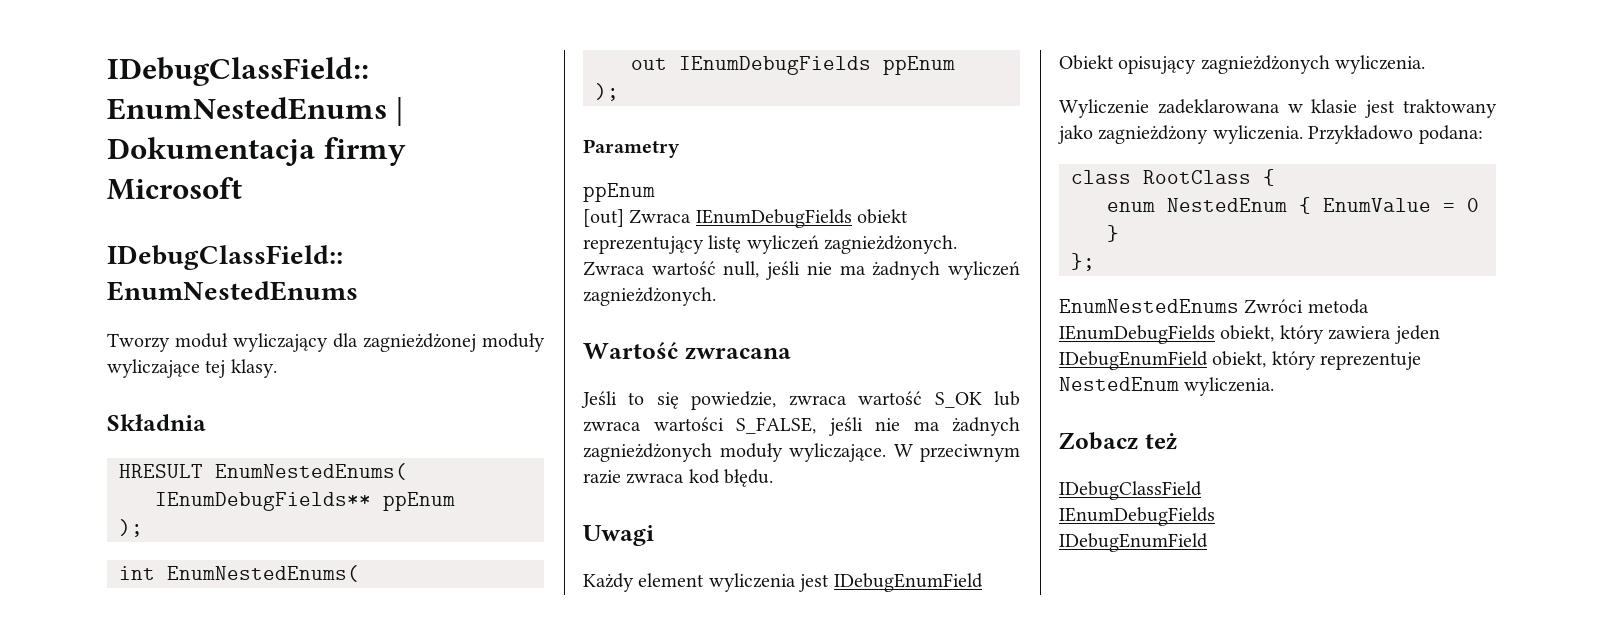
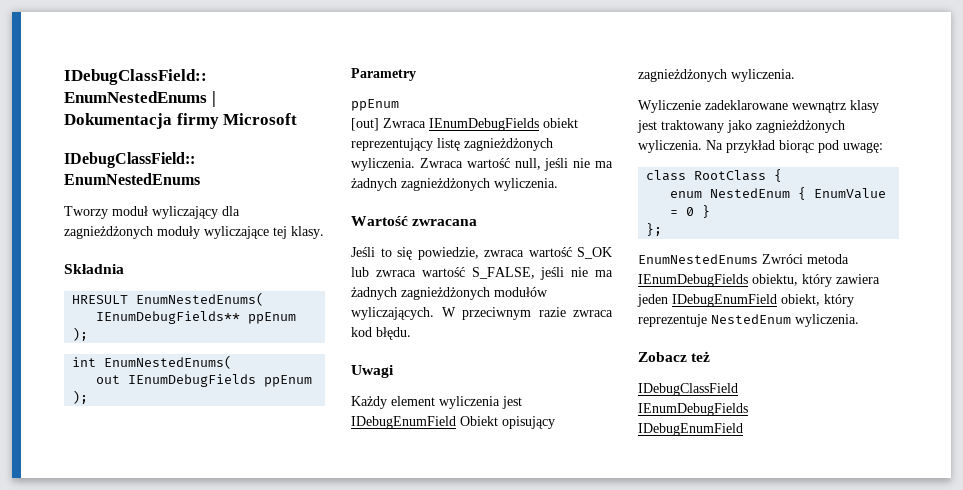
- Tworzy moduł wyliczający dla zagnieżdżonej moduły wyliczające tej klasy.
+ Tworzy moduł wyliczający dla zagnieżdżonych moduły wyliczające tej klasy.
- [out] Zwraca IEnumDebugFields obiekt reprezentujący listę wyliczeń zagnieżdżonych.
+ [out] Zwraca IEnumDebugFields obiekt reprezentujący listę zagnieżdżonych wyliczenia.
- Zwraca wartość null, jeśli nie ma żadnych wyliczeń zagnieżdżonych.
+ Zwraca wartość null, jeśli nie ma żadnych zagnieżdżonych wyliczenia.
- Jeśli to się powiedzie, zwraca wartość S_OK lub zwraca wartości S_FALSE, jeśli nie ma żadnych zagnieżdżonych moduły wyliczające.
+ Jeśli to się powiedzie, zwraca wartość S_OK lub zwraca wartość S_FALSE, jeśli nie ma żadnych zagnieżdżonych modułów wyliczających.
- Wyliczenie zadeklarowana w klasie jest traktowany jako zagnieżdżony wyliczenia. Przykładowo podana:
+ Wyliczenie zadeklarowane wewnątrz klasy jest traktowany jako zagnieżdżonych wyliczenia. Na przykład biorąc pod uwagę:
- EnumNestedEnums Zwróci metoda IEnumDebugFields obiekt, który zawiera jeden IDebugEnumField obiekt, który reprezentuje NestedEnum wyliczenia.
+ EnumNestedEnums Zwróci metoda IEnumDebugFields obiektu, który zawiera jeden IDebugEnumField obiekt, który reprezentuje NestedEnum wyliczenia.

